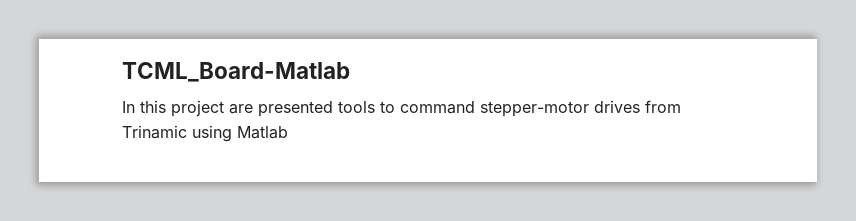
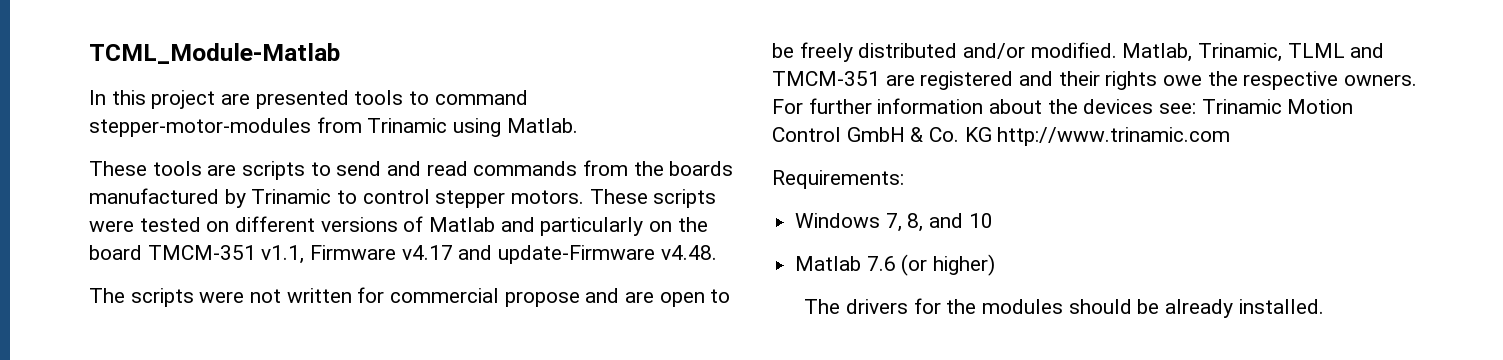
- TCML_Board-Matlab
+ TCML_Module-Matlab
- In this project are presented tools to command stepper-motor drives from Trinamic using Matlab
+ In this project are presented tools to command stepper-motor-modules from Trinamic using Matlab.
+ These tools are scripts to send and read commands from the boards manufactured by Trinamic to control stepper motors. These scripts were tested on different versions of Matlab and particularly on the board TMCM-351 v1.1, Firmware v4.17 and update-Firmware v4.48.
+ The scripts were not written for commercial propose and are open to be freely distributed and/or modified. Matlab, Trinamic, TLML and TMCM-351 are registered and their rights owe the respective owners. For further information about the devices see: Trinamic Motion Control GmbH & Co. KG http://www.trinamic.com
+ Requirements:
+ Windows 7, 8, and 10
+ Matlab 7.6 (or higher)
+ The drivers for the modules should be already installed.

